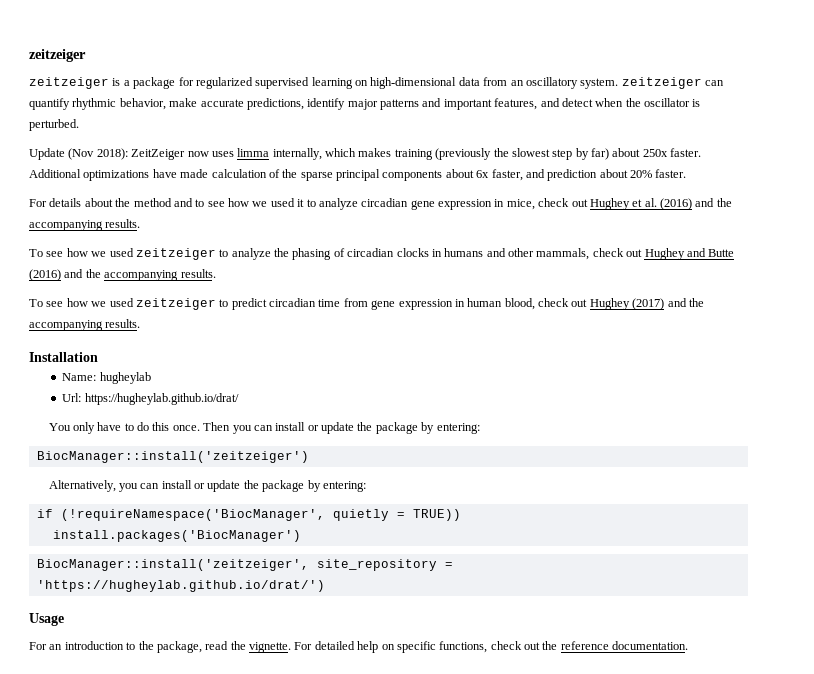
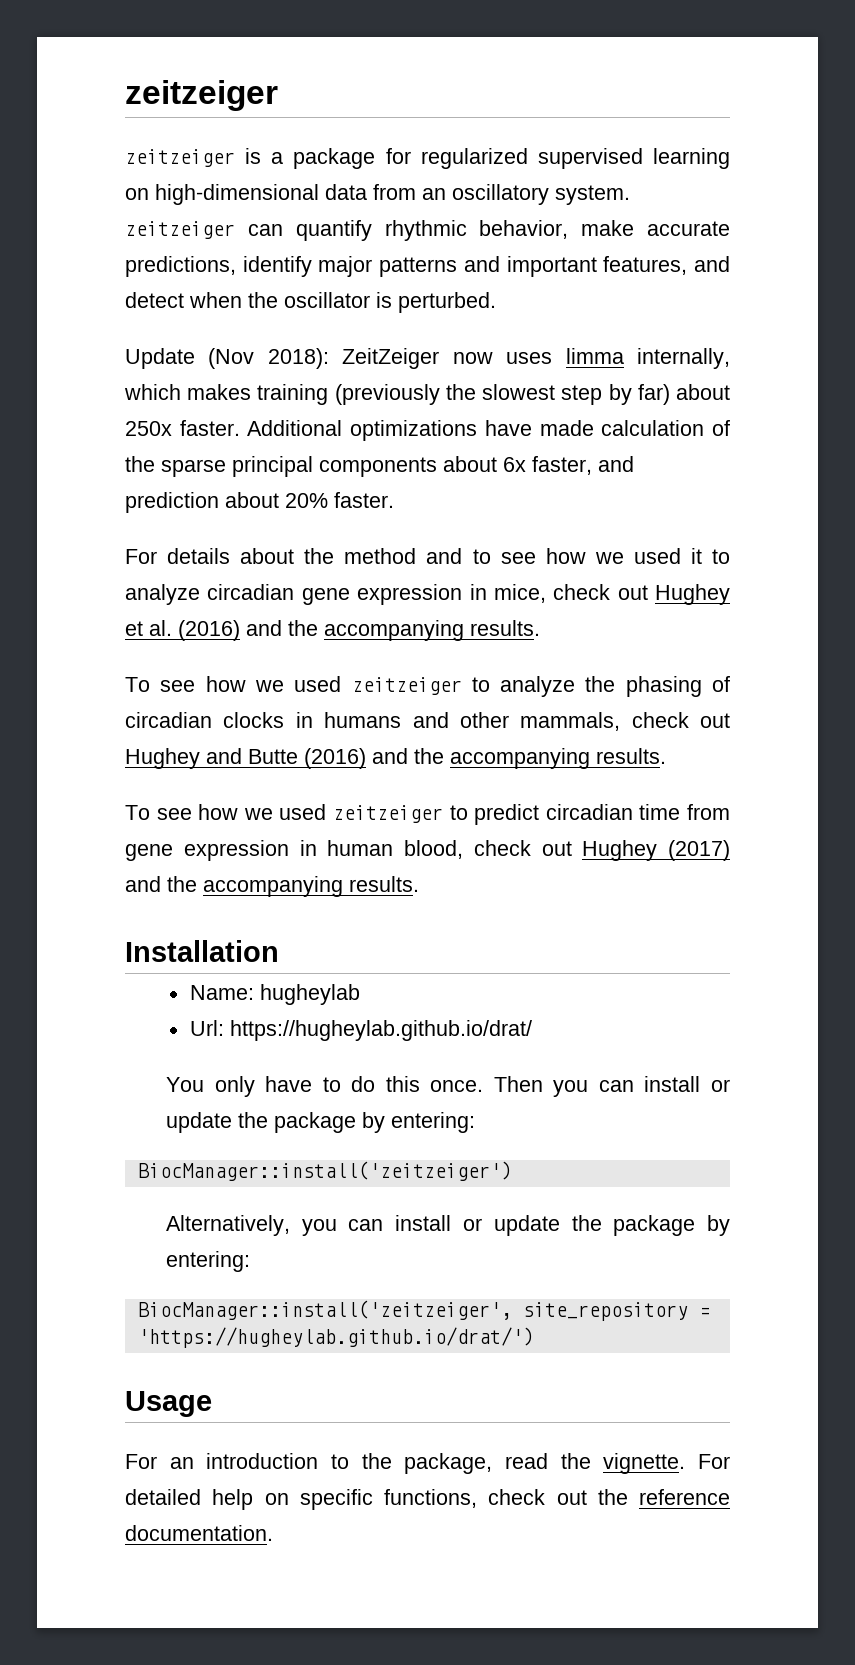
- if (!requireNamespace('BiocManager', quietly = TRUE))
- install.packages('BiocManager')

